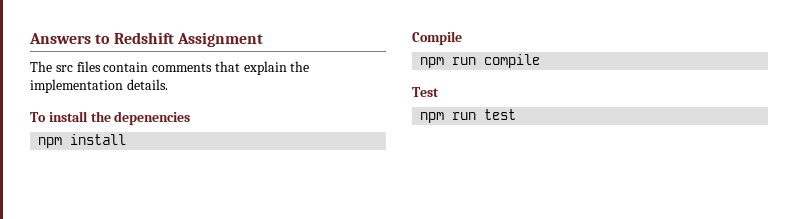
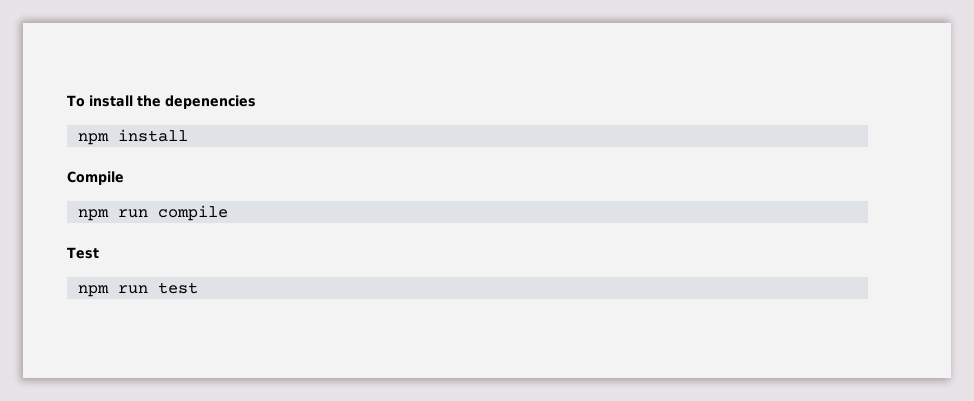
- Answers to Redshift Assignment
- The src files contain comments that explain the implementation details.

